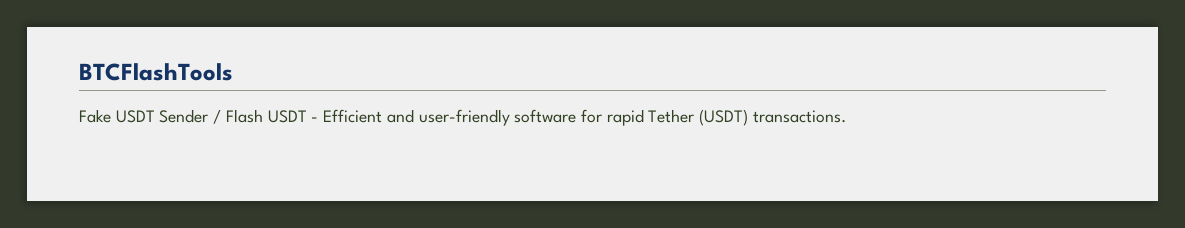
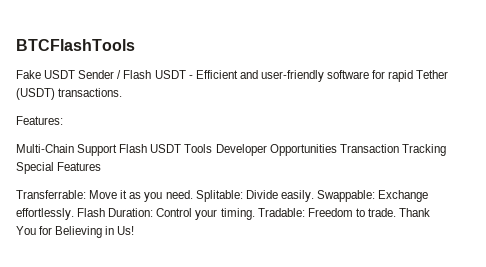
+ Features:
+ Multi-Chain Support Flash USDT Tools Developer Opportunities Transaction Tracking Special Features
+ Transferrable: Move it as you need. Splitable: Divide easily. Swappable: Exchange effortlessly. Flash Duration: Control your timing. Tradable: Freedom to trade. Thank You for Believing in Us!

